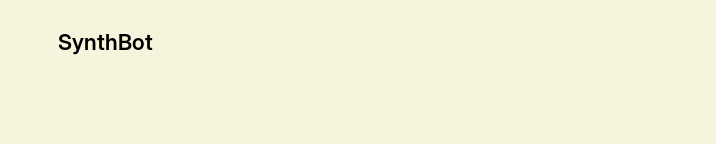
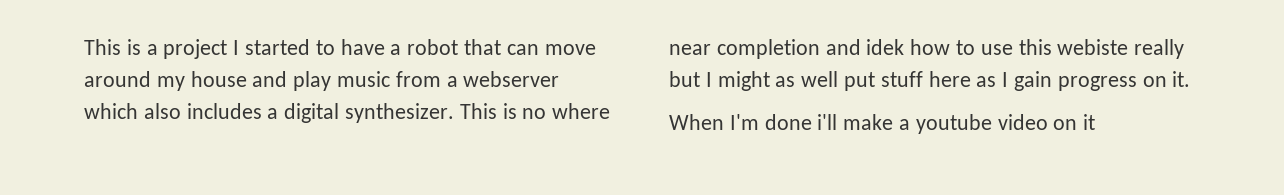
- SynthBot
+ This is a project I started to have a robot that can move around my house and play music from a webserver which also includes a digital synthesizer. This is no where near completion and idek how to use this webiste really but I might as well put stuff here as I gain progress on it.
+ When I'm done i'll make a youtube video on it

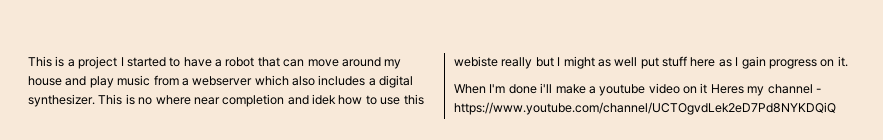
- When I'm done i'll make a youtube video on it
+ When I'm done i'll make a youtube video on it Heres my channel - https://www.youtube.com/channel/UCTOgvdLek2eD7Pd8NYKDQiQ

